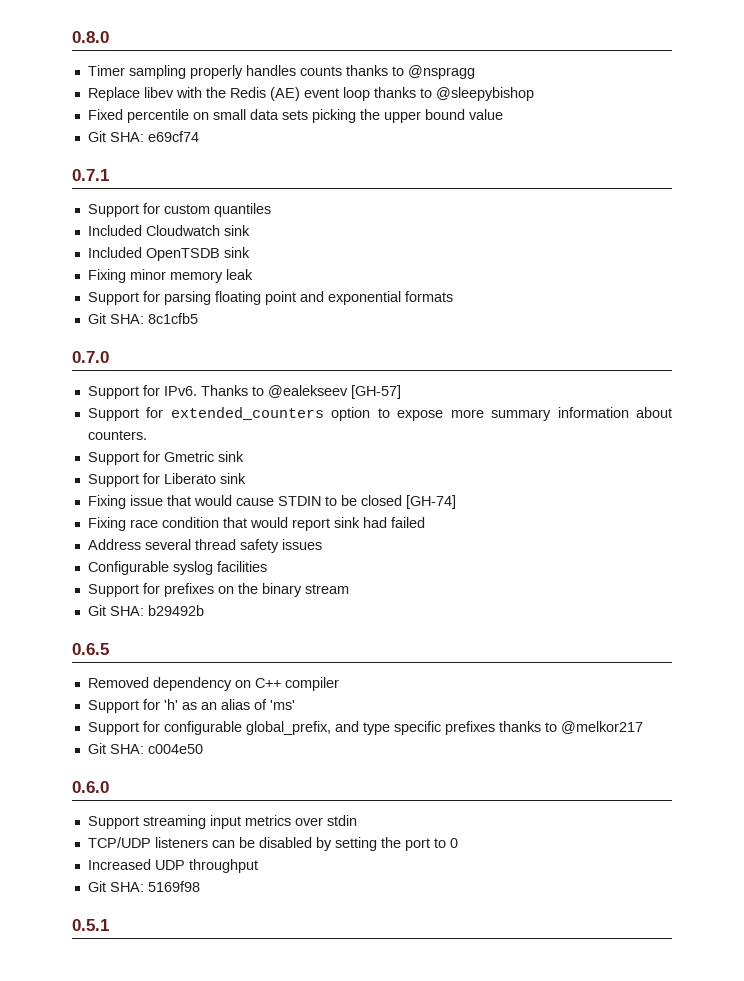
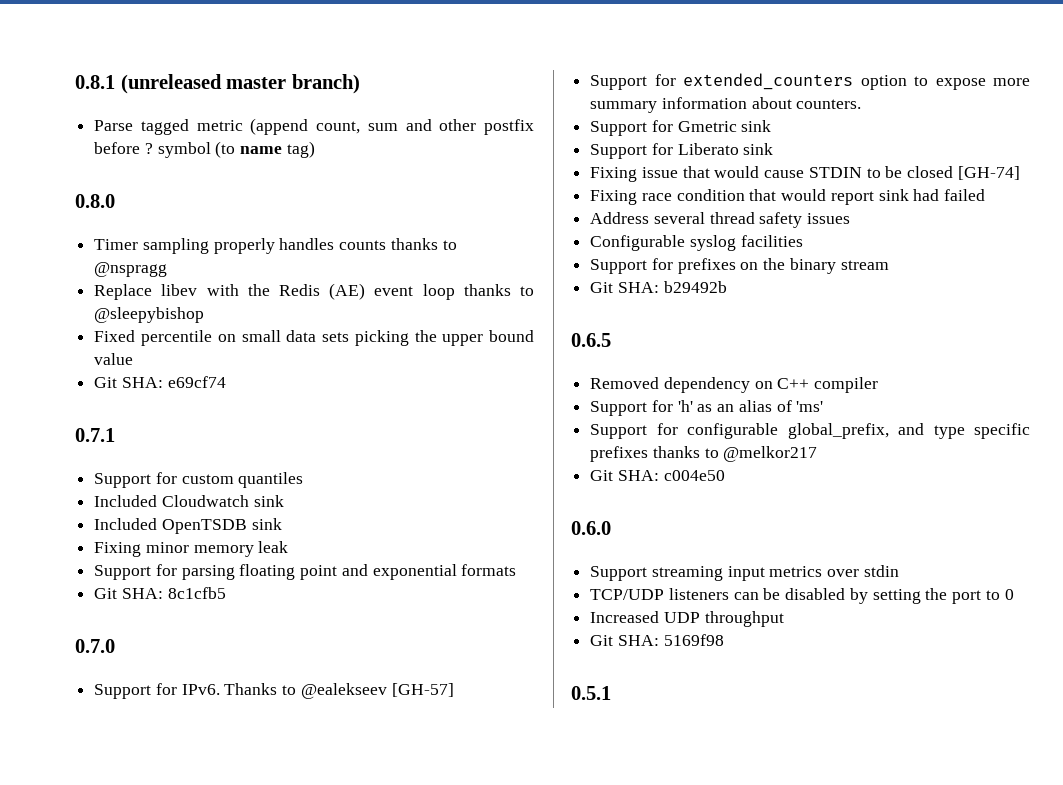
+ 0.8.1 (unreleased master branch)
+ Parse tagged metric (append count, sum and other postfix before ? symbol (to name tag)

